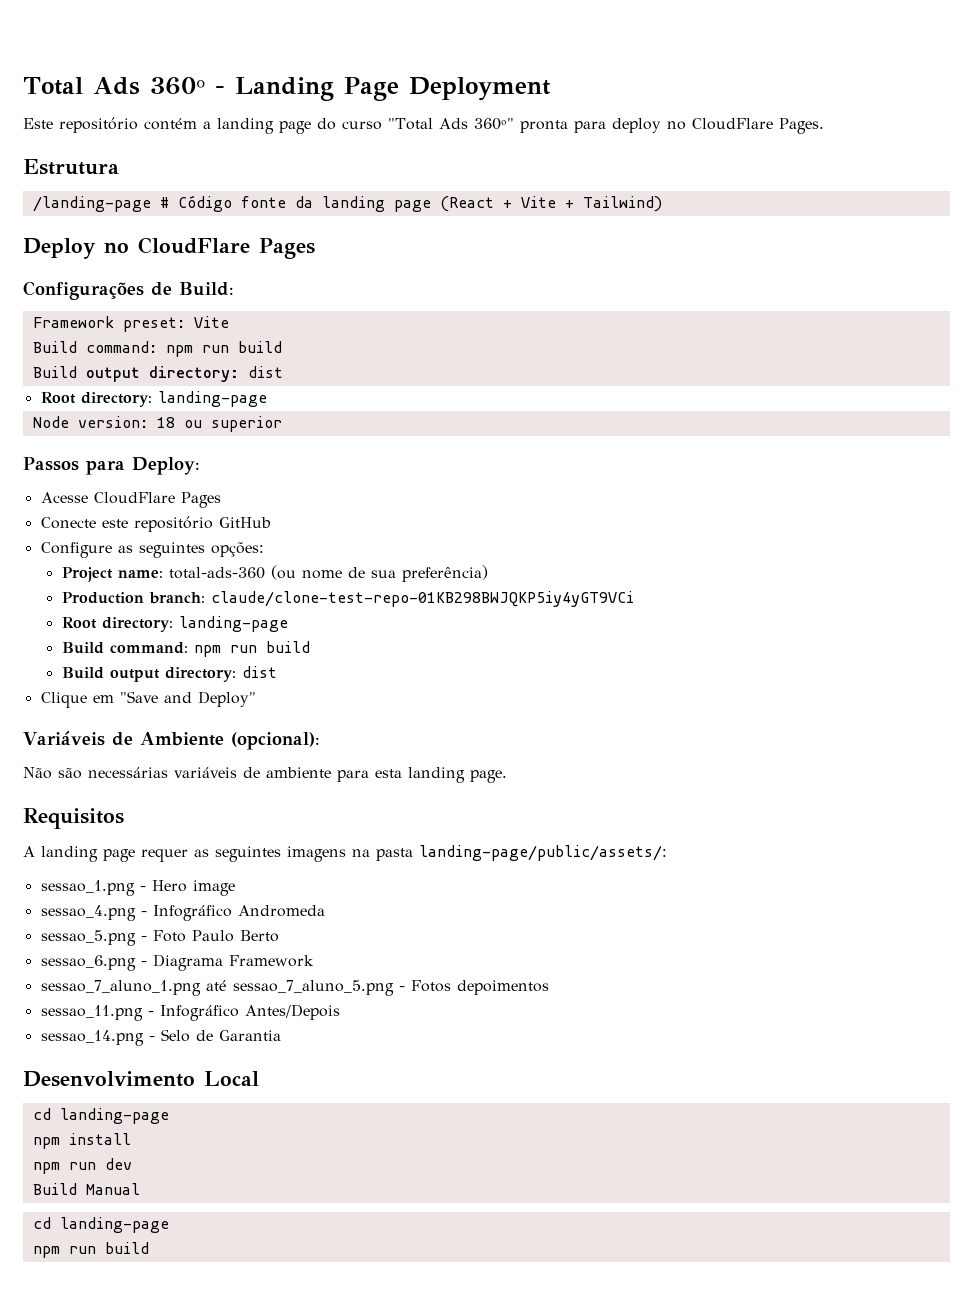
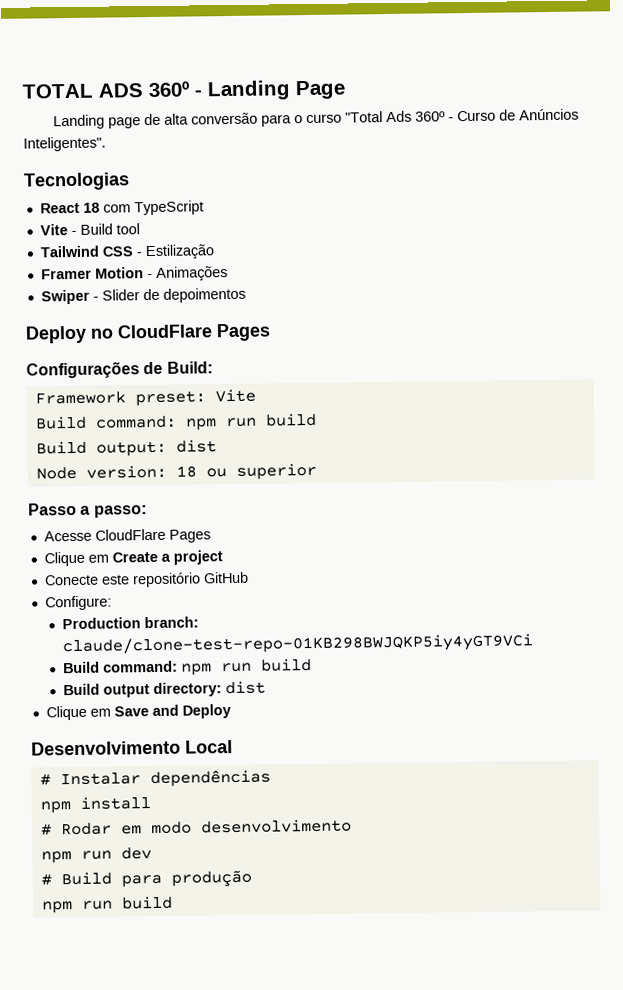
- Total Ads 360º - Landing Page Deployment
- Este repositório contém a landing page do curso "Total Ads 360º" pronta para deploy no CloudFlare Pages.
- Estrutura
- /landing-page # Código fonte da landing page (React + Vite + Tailwind)
+ TOTAL ADS 360º - Landing Page
+ Landing page de alta conversão para o curso "Total Ads 360º - Curso de Anúncios Inteligentes".
+ Tecnologias
+ React 18 com TypeScript
+ Vite - Build tool
+ Tailwind CSS - Estilização
+ Framer Motion - Animações
+ Swiper - Slider de depoimentos
  Framework preset: Vite
  Build command: npm run build
- Build output directory: dist
- Root directory: landing-page
+ Build output: dist
- Passos para Deploy:
+ Passo a passo:
+ Clique em Create a project
- Configure as seguintes opções:
- Project name: total-ads-360 (ou nome de sua preferência)
+ Configure:
  Production branch: claude/clone-test-repo-01KB298BWJQKP5iy4yGT9VCi
- Root directory: landing-page
- Clique em "Save and Deploy"
- Variáveis de Ambiente (opcional):
- Não são necessárias variáveis de ambiente para esta landing page.
- Requisitos
- A landing page requer as seguintes imagens na pasta landing-page/public/assets/:
- sessao_1.png - Hero image
- sessao_4.png - Infográfico Andromeda
- sessao_5.png - Foto Paulo Berto
- sessao_6.png - Diagrama Framework
- sessao_7_aluno_1.png até sessao_7_aluno_5.png - Fotos depoimentos
- sessao_11.png - Infográfico Antes/Depois
- sessao_14.png - Selo de Garantia
+ Clique em Save and Deploy
  Desenvolvimento Local
- cd landing-page
+ # Instalar dependências
+ # Rodar em modo desenvolvimento
- Build Manual
- cd landing-page
+ # Build para produção

